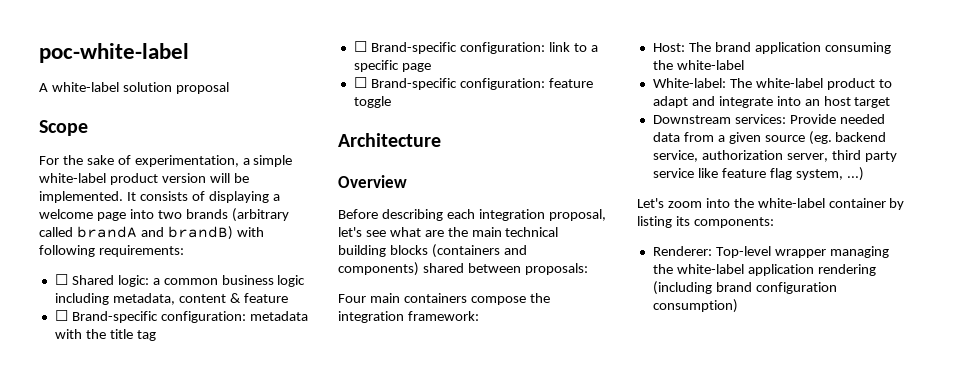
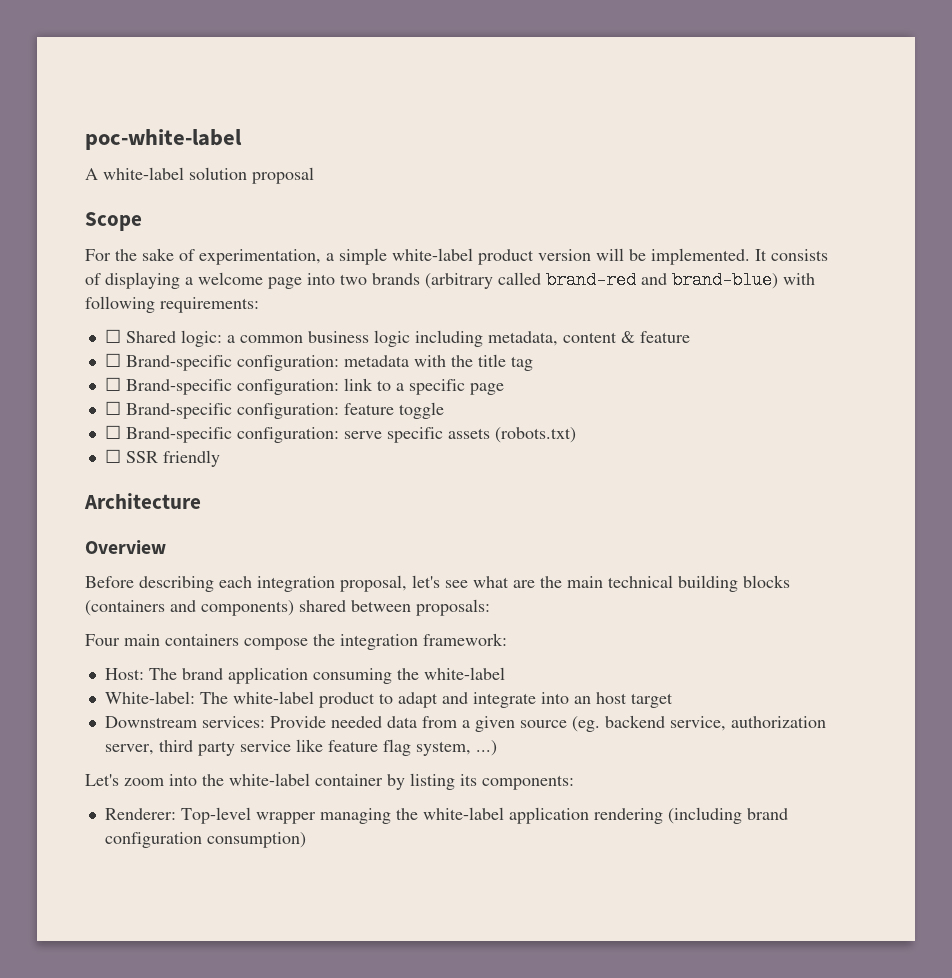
- It consists of displaying a welcome page into two brands (arbitrary called brandA and brandB) with following requirements:
+ It consists of displaying a welcome page into two brands (arbitrary called brand-red and brand-blue) with following requirements:
+ ☐ Brand-specific configuration: serve specific assets (robots.txt)
+ ☐ SSR friendly

